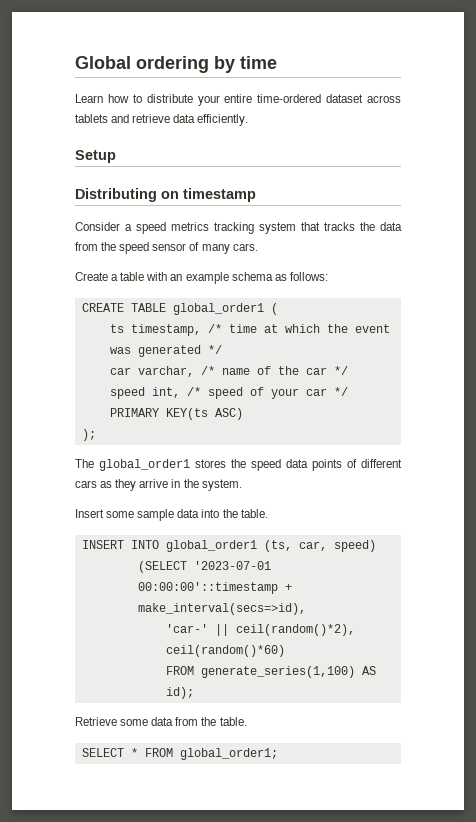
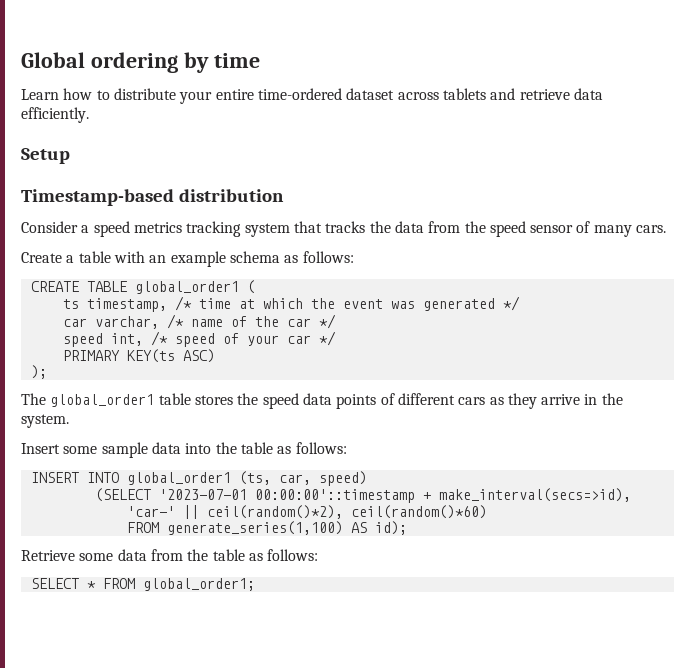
- Distributing on timestamp
+ Timestamp-based distribution
- The global_order1 stores the speed data points of different cars as they arrive in the system.
+ The global_order1 table stores the speed data points of different cars as they arrive in the system.
- Insert some sample data into the table.
+ Insert some sample data into the table as follows:
- Retrieve some data from the table.
+ Retrieve some data from the table as follows:

